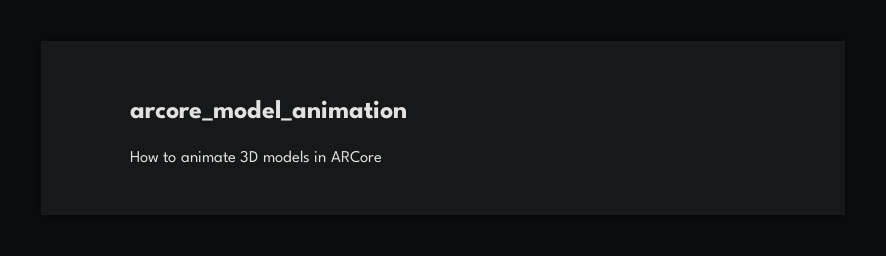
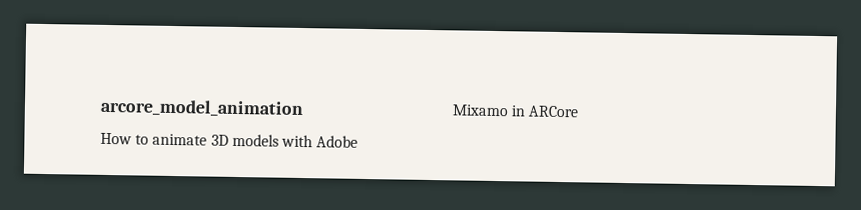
- How to animate 3D models in ARCore
+ How to animate 3D models with Adobe Mixamo in ARCore

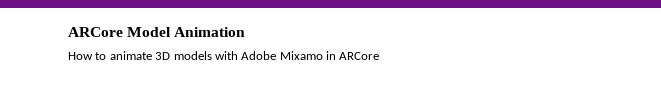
- arcore_model_animation
+ ARCore Model Animation

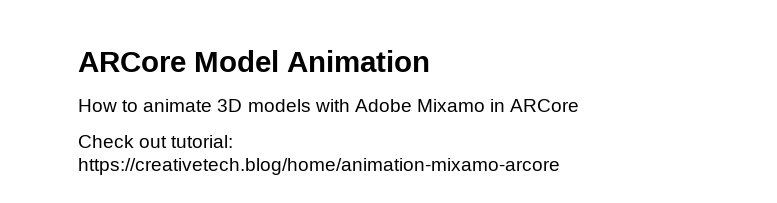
+ Check out tutorial: https://creativetech.blog/home/animation-mixamo-arcore

